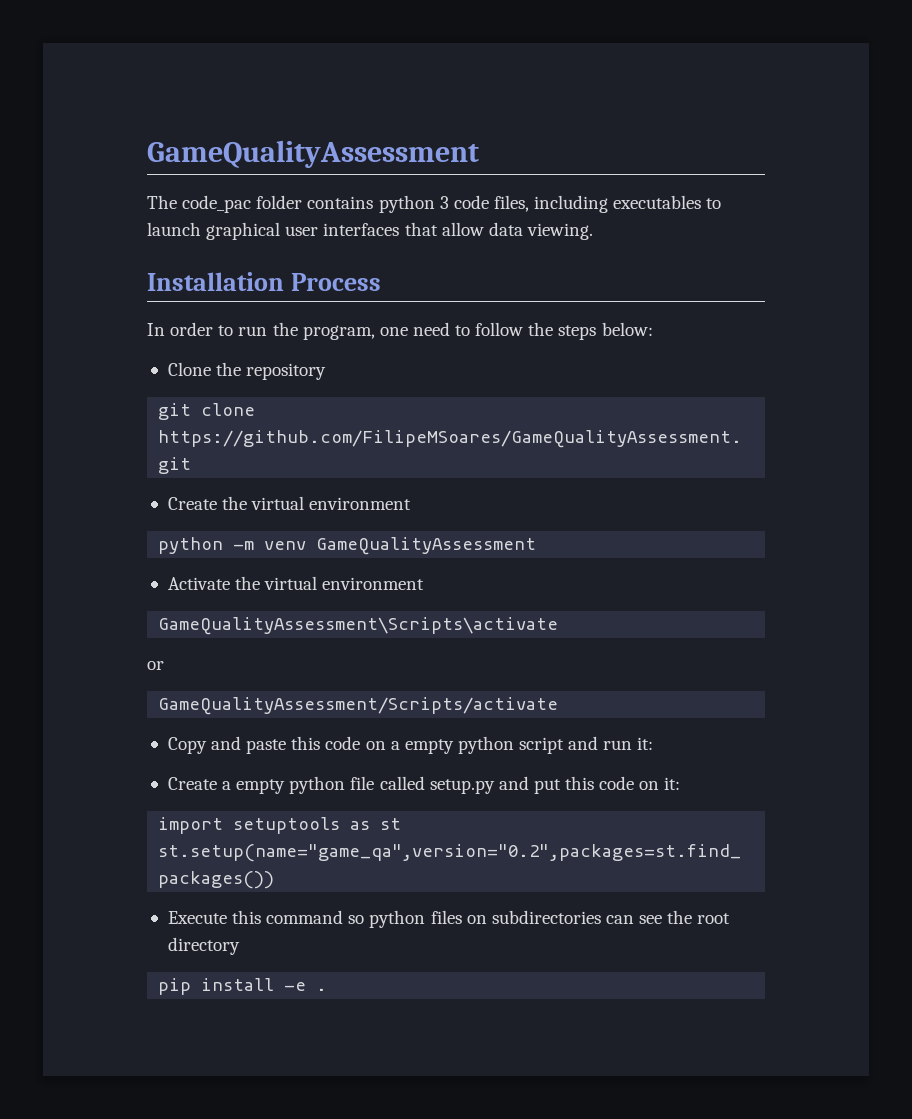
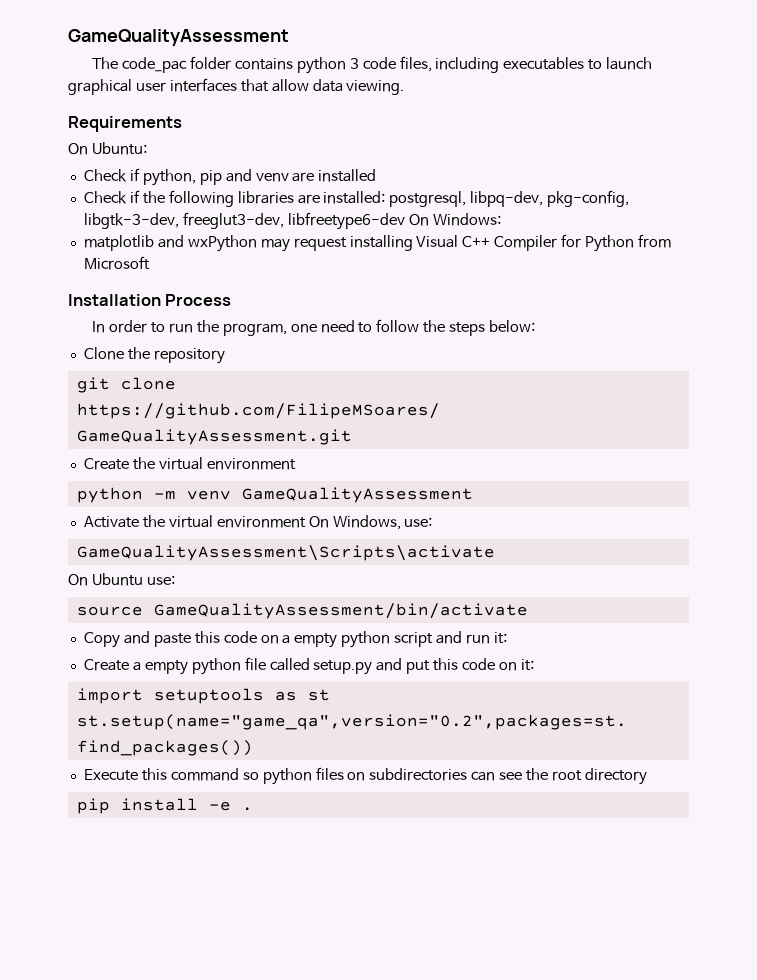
+ Requirements
+ On Ubuntu:
+ Check if python, pip and venv are installed
+ Check if the following libraries are installed: postgresql, libpq-dev, pkg-config, libgtk-3-dev, freeglut3-dev, libfreetype6-dev On Windows:
+ matplotlib and wxPython may request installing Visual C++ Compiler for Python from Microsoft
- Activate the virtual environment
+ Activate the virtual environment On Windows, use:
  GameQualityAssessment\Scripts\activate
- or
- GameQualityAssessment/Scripts/activate
+ On Ubuntu use:
+ source GameQualityAssessment/bin/activate

